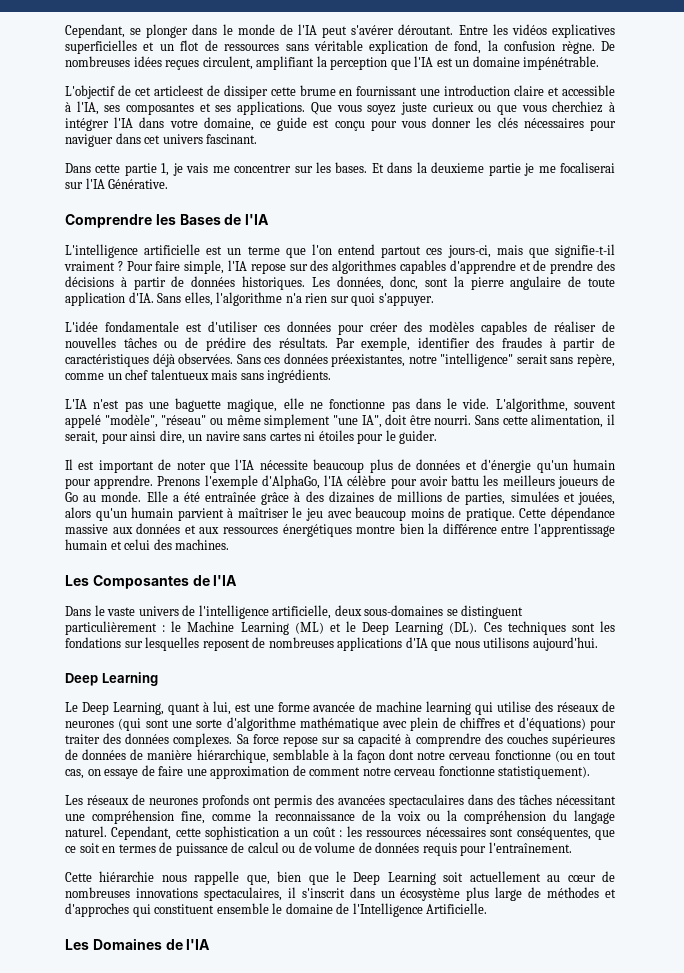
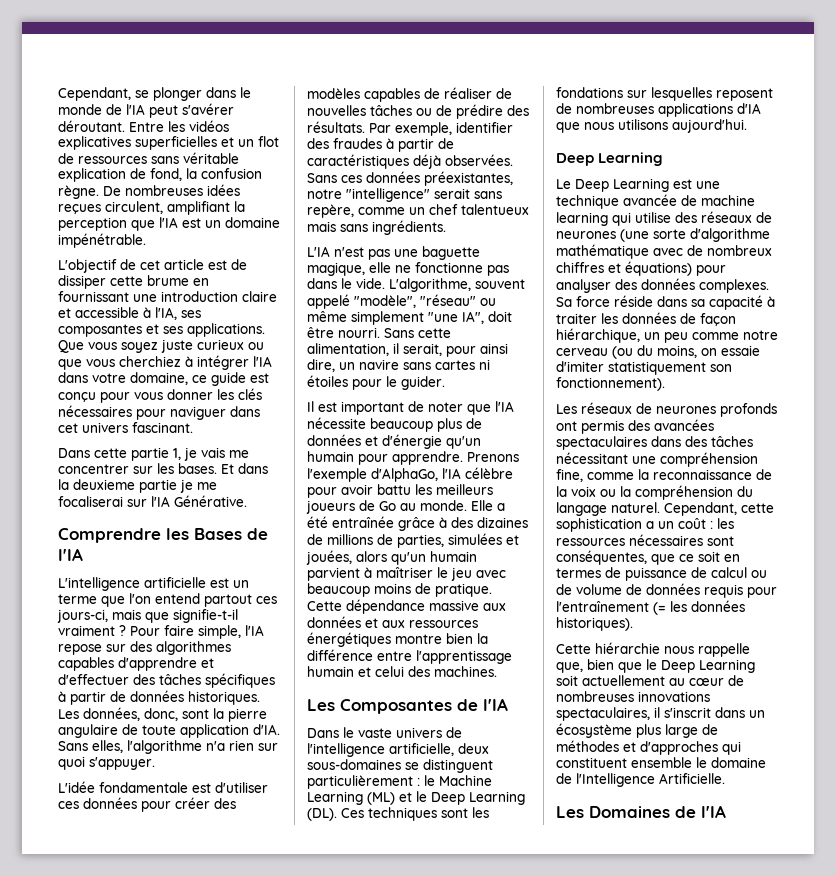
- L'objectif de cet articleest de dissiper cette brume en fournissant une introduction claire et accessible à l'IA, ses composantes et ses applications.
+ L'objectif de cet article est de dissiper cette brume en fournissant une introduction claire et accessible à l'IA, ses composantes et ses applications.
- Pour faire simple, l'IA repose sur des algorithmes capables d'apprendre et de prendre des décisions à partir de données historiques.
+ Pour faire simple, l'IA repose sur des algorithmes capables d'apprendre et d'effectuer des tâches spécifiques à partir de données historiques.
- Le Deep Learning, quant à lui, est une forme avancée de machine learning qui utilise des réseaux de neurones (qui sont une sorte d'algorithme mathématique avec plein de chiffres et d'équations) pour traiter des données complexes.
+ Le Deep Learning est une technique avancée de machine learning qui utilise des réseaux de neurones (une sorte d'algorithme mathématique avec de nombreux chiffres et équations) pour analyser des données complexes.
- Sa force repose sur sa capacité à comprendre des couches supérieures de données de manière hiérarchique, semblable à la façon dont notre cerveau fonctionne (ou en tout cas, on essaye de faire une approximation de comment notre cerveau fonctionne statistiquement).
+ Sa force réside dans sa capacité à traiter les données de façon hiérarchique, un peu comme notre cerveau (ou du moins, on essaie d'imiter statistiquement son fonctionnement).
- Cependant, cette sophistication a un coût : les ressources nécessaires sont conséquentes, que ce soit en termes de puissance de calcul ou de volume de données requis pour l'entraînement.
+ Cependant, cette sophistication a un coût : les ressources nécessaires sont conséquentes, que ce soit en termes de puissance de calcul ou de volume de données requis pour l'entraînement (= les données historiques).

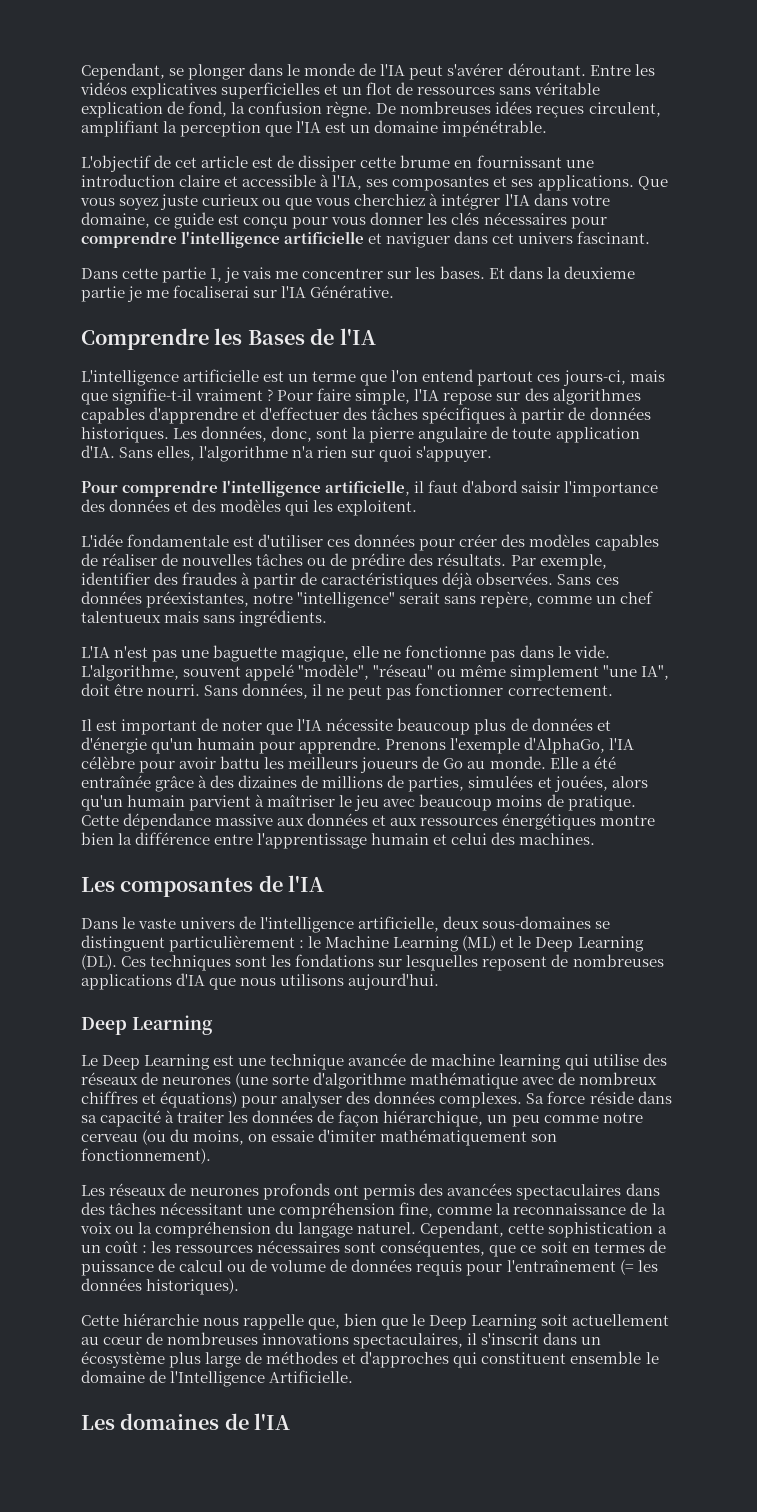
- Que vous soyez juste curieux ou que vous cherchiez à intégrer l'IA dans votre domaine, ce guide est conçu pour vous donner les clés nécessaires pour naviguer dans cet univers fascinant.
+ Que vous soyez juste curieux ou que vous cherchiez à intégrer l'IA dans votre domaine, ce guide est conçu pour vous donner les clés nécessaires pour comprendre l'intelligence artificielle et naviguer dans cet univers fascinant.
+ Pour comprendre l'intelligence artificielle, il faut d'abord saisir l'importance des données et des modèles qui les exploitent.
- Sans cette alimentation, il serait, pour ainsi dire, un navire sans cartes ni étoiles pour le guider.
+ Sans données, il ne peut pas fonctionner correctement.
- Les Composantes de l'IA
+ Les composantes de l'IA
- Sa force réside dans sa capacité à traiter les données de façon hiérarchique, un peu comme notre cerveau (ou du moins, on essaie d'imiter statistiquement son fonctionnement).
+ Sa force réside dans sa capacité à traiter les données de façon hiérarchique, un peu comme notre cerveau (ou du moins, on essaie d'imiter mathématiquement son fonctionnement).
- Les Domaines de l'IA
+ Les domaines de l'IA

